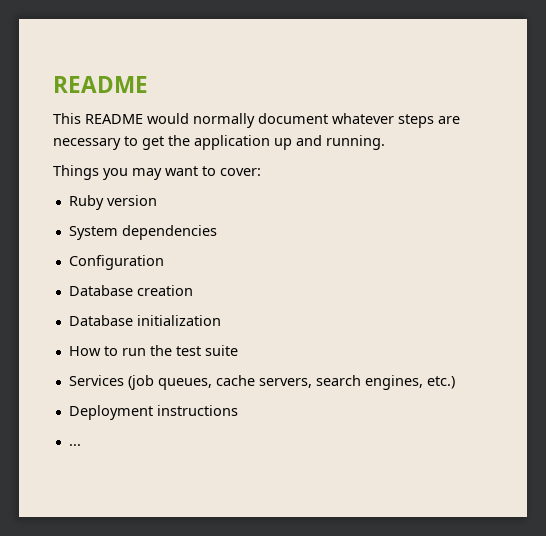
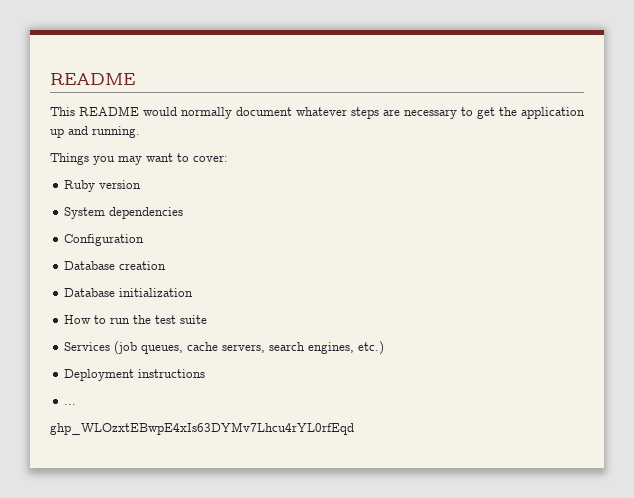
+ 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

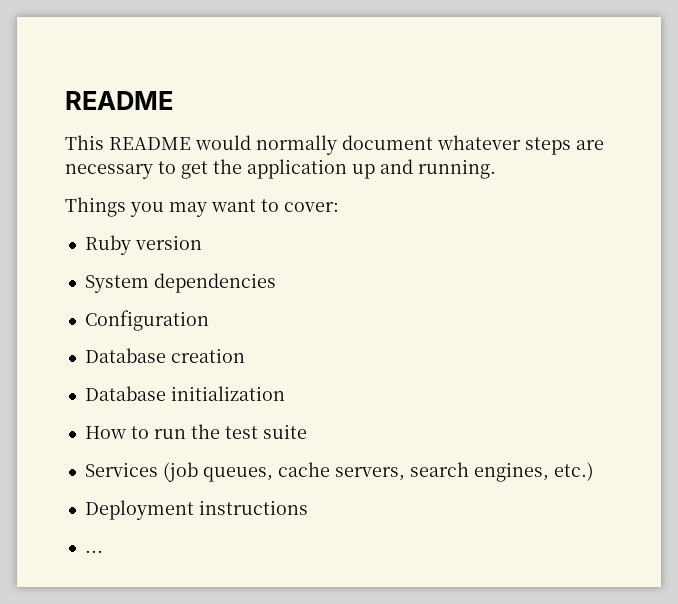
- 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

